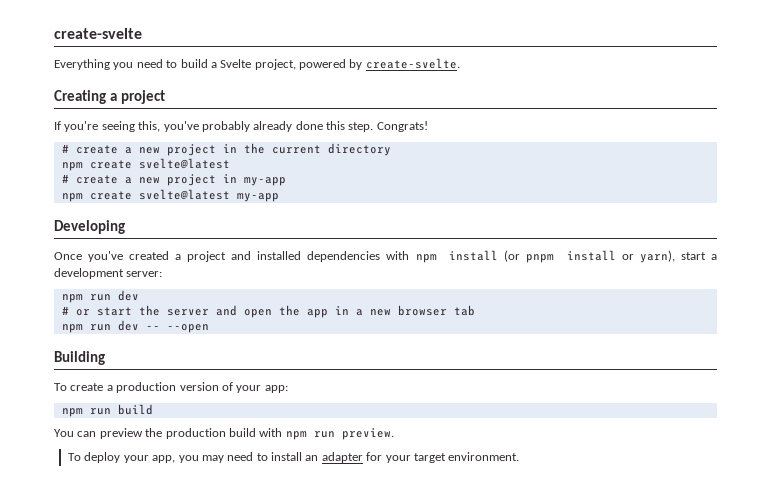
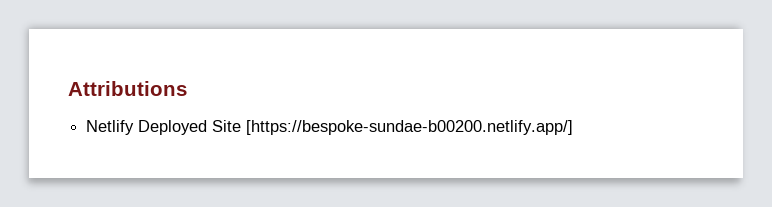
- create-svelte
- Everything you need to build a Svelte project, powered by create-svelte.
- Creating a project
- If you're seeing this, you've probably already done this step. Congrats!
- # create a new project in the current directory
- npm create svelte@latest
- # create a new project in my-app
- npm create svelte@latest my-app
- Developing
- Once you've created a project and installed dependencies with npm install (or pnpm install or yarn), start a development server:
- npm run dev
- # or start the server and open the app in a new browser tab
- npm run dev -- --open
- Building
- To create a production version of your app:
- npm run build
- You can preview the production build with npm run preview.
- To deploy your app, you may need to install an adapter for your target environment.
+ Attributions
+ Netlify Deployed Site [https://bespoke-sundae-b00200.netlify.app/]

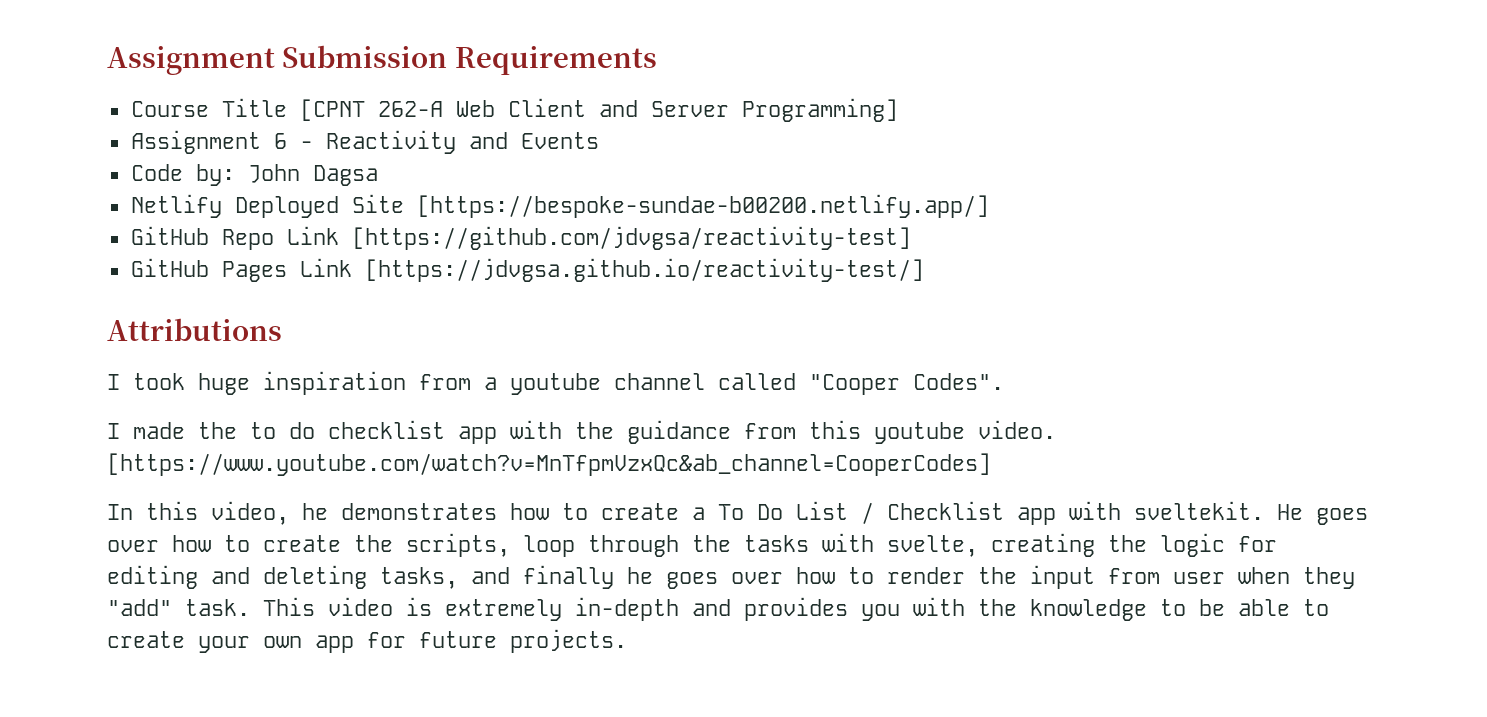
+ Assignment Submission Requirements
+ Course Title [CPNT 262-A Web Client and Server Programming]
+ Assignment 6 - Reactivity and Events
+ Code by: John Dagsa
+ Netlify Deployed Site [https://bespoke-sundae-b00200.netlify.app/]
+ GitHub Repo Link [https://github.com/jdvgsa/reactivity-test]
+ GitHub Pages Link [https://jdvgsa.github.io/reactivity-test/]
  Attributions
- Netlify Deployed Site [https://bespoke-sundae-b00200.netlify.app/]
+ I took huge inspiration from a youtube channel called "Cooper Codes".
+ I made the to do checklist app with the guidance from this youtube video. [https://www.youtube.com/watch?v=MnTfpmVzxQc&ab_channel=CooperCodes]
+ In this video, he demonstrates how to create a To Do List / Checklist app with sveltekit. He goes over how to create the scripts, loop through the tasks with svelte, creating the logic for editing and deleting tasks, and finally he goes over how to render the input from user when they "add" task. This video is extremely in-depth and provides you with the knowledge to be able to create your own app for future projects.

